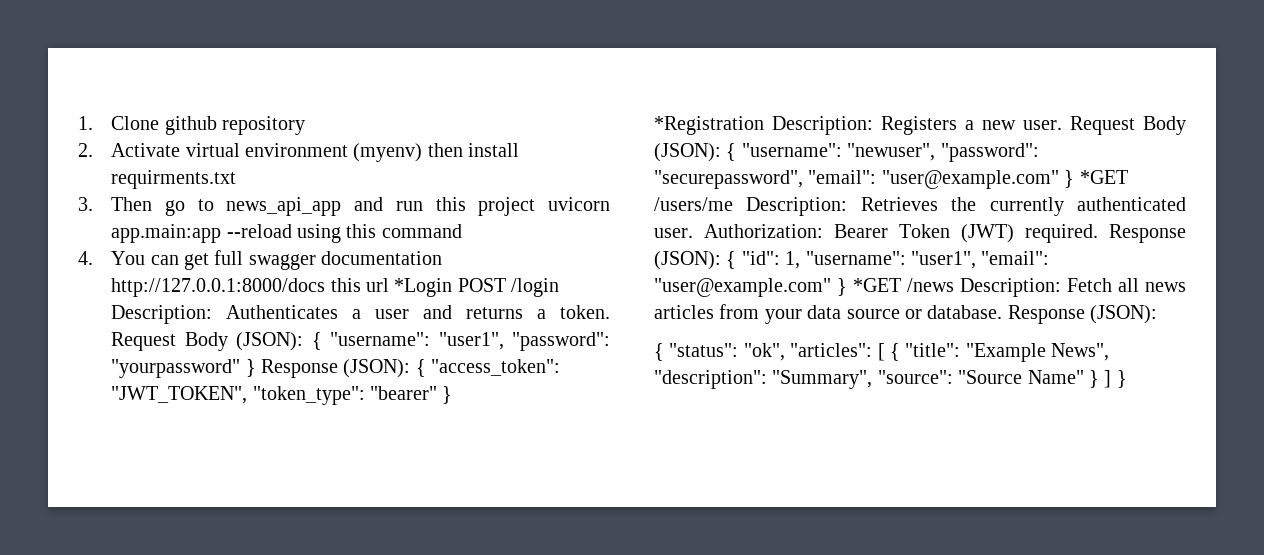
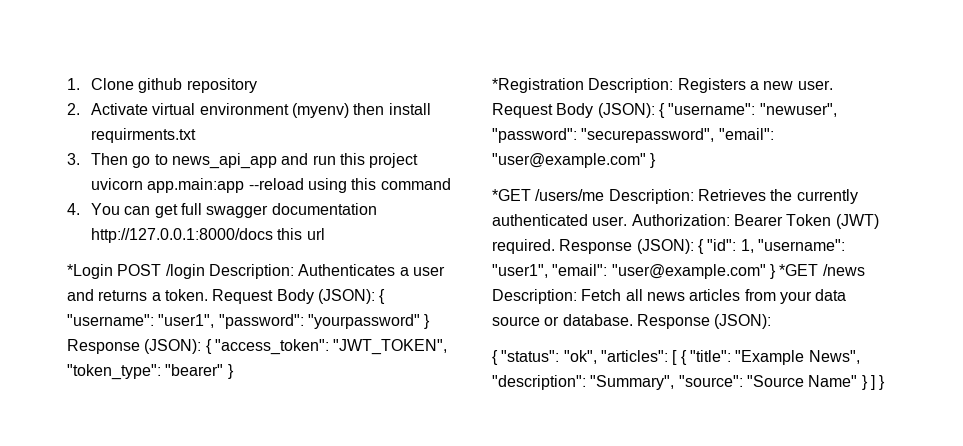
- 4. You can get full swagger documentation http://127.0.0.1:8000/docs this url *Login POST /login Description: Authenticates a user and returns a token.
+ 4. You can get full swagger documentation http://127.0.0.1:8000/docs this url
+ *Login POST /login Description: Authenticates a user and returns a token.
- Request Body (JSON): { "username": "newuser", "password": "securepassword", "email": "user@example.com" } *GET /users/me Description: Retrieves the currently authenticated user.
+ Request Body (JSON): { "username": "newuser", "password": "securepassword", "email": "user@example.com" }
+ *GET /users/me Description: Retrieves the currently authenticated user.

